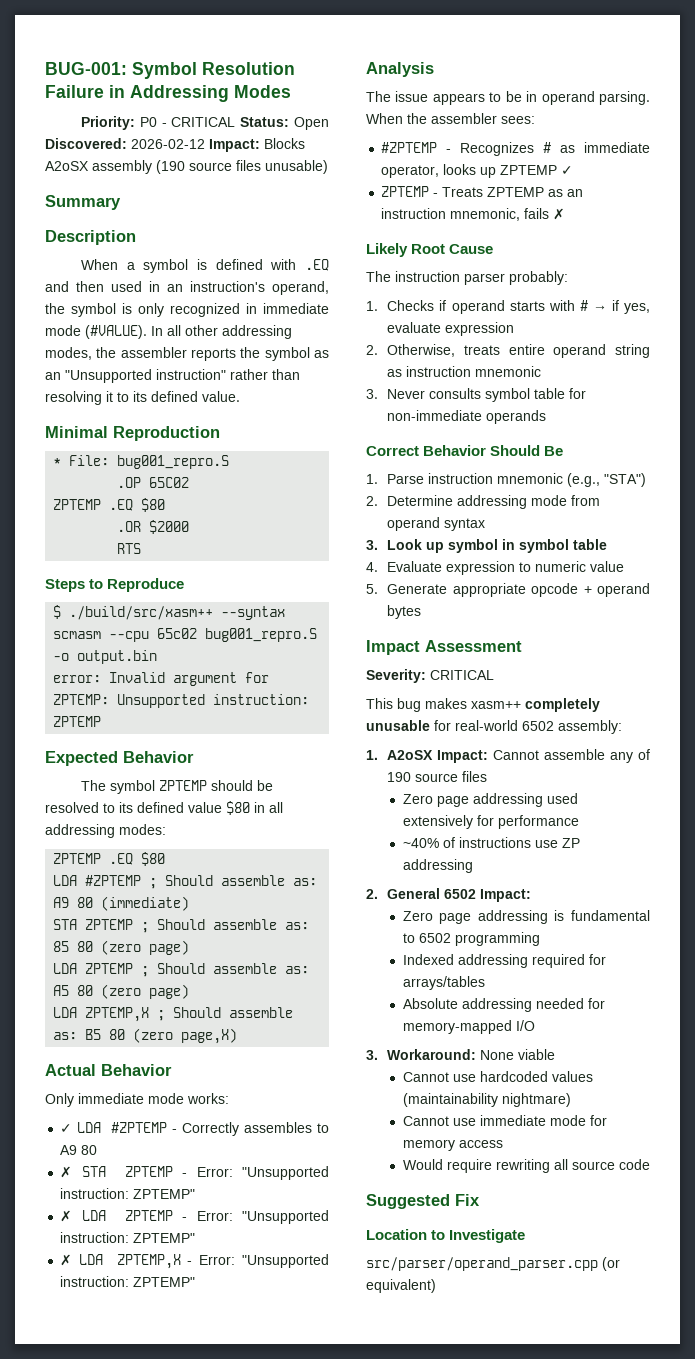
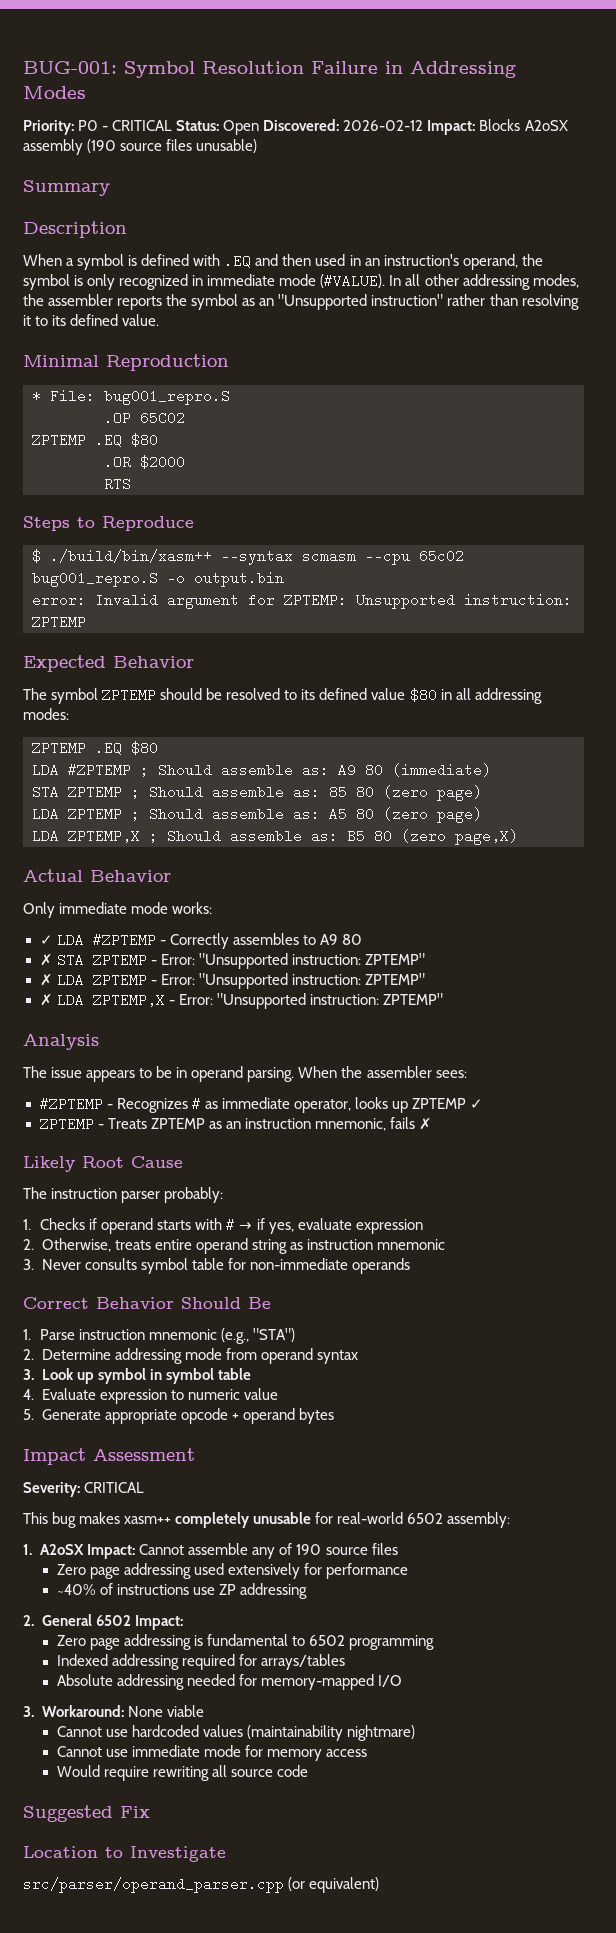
- $ ./build/src/xasm++ --syntax scmasm --cpu 65c02 bug001_repro.S -o output.bin
+ $ ./build/bin/xasm++ --syntax scmasm --cpu 65c02 bug001_repro.S -o output.bin

